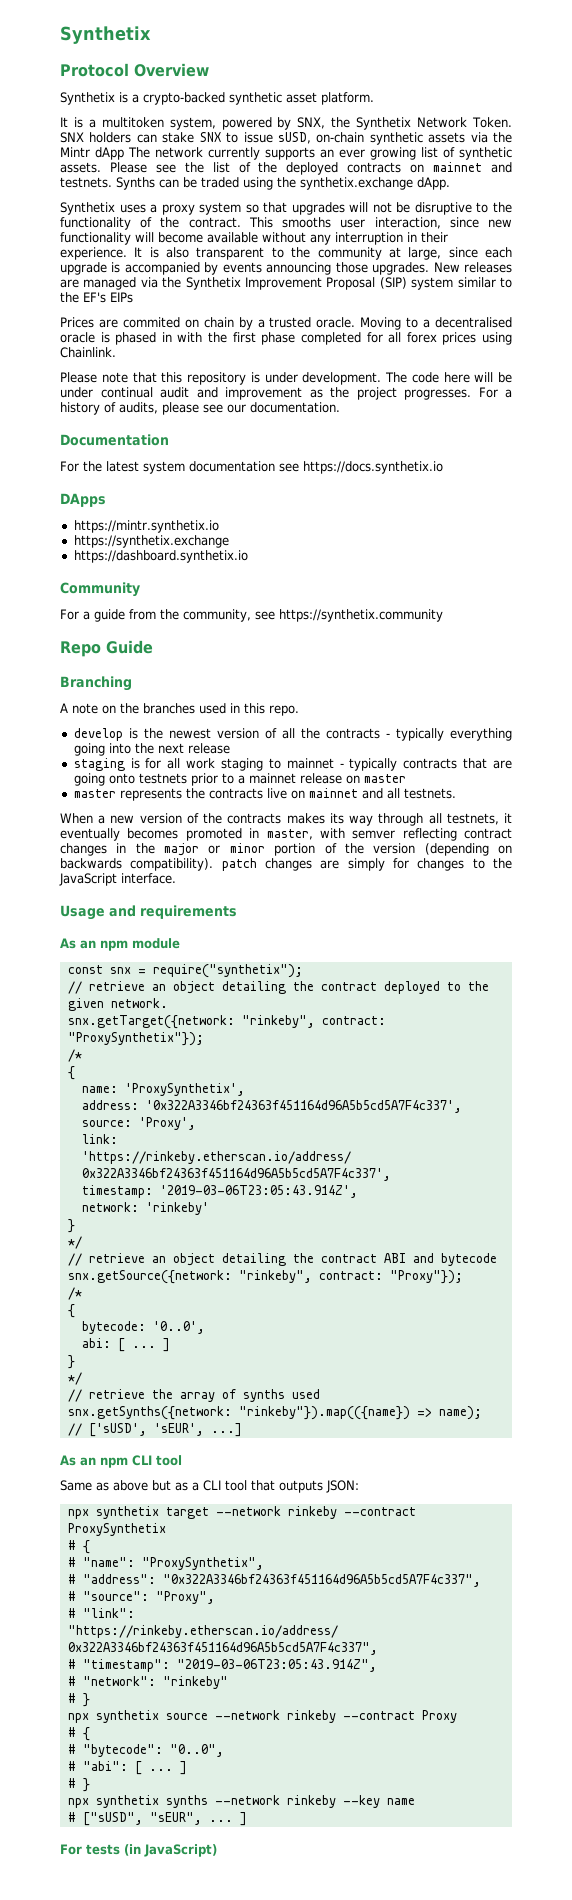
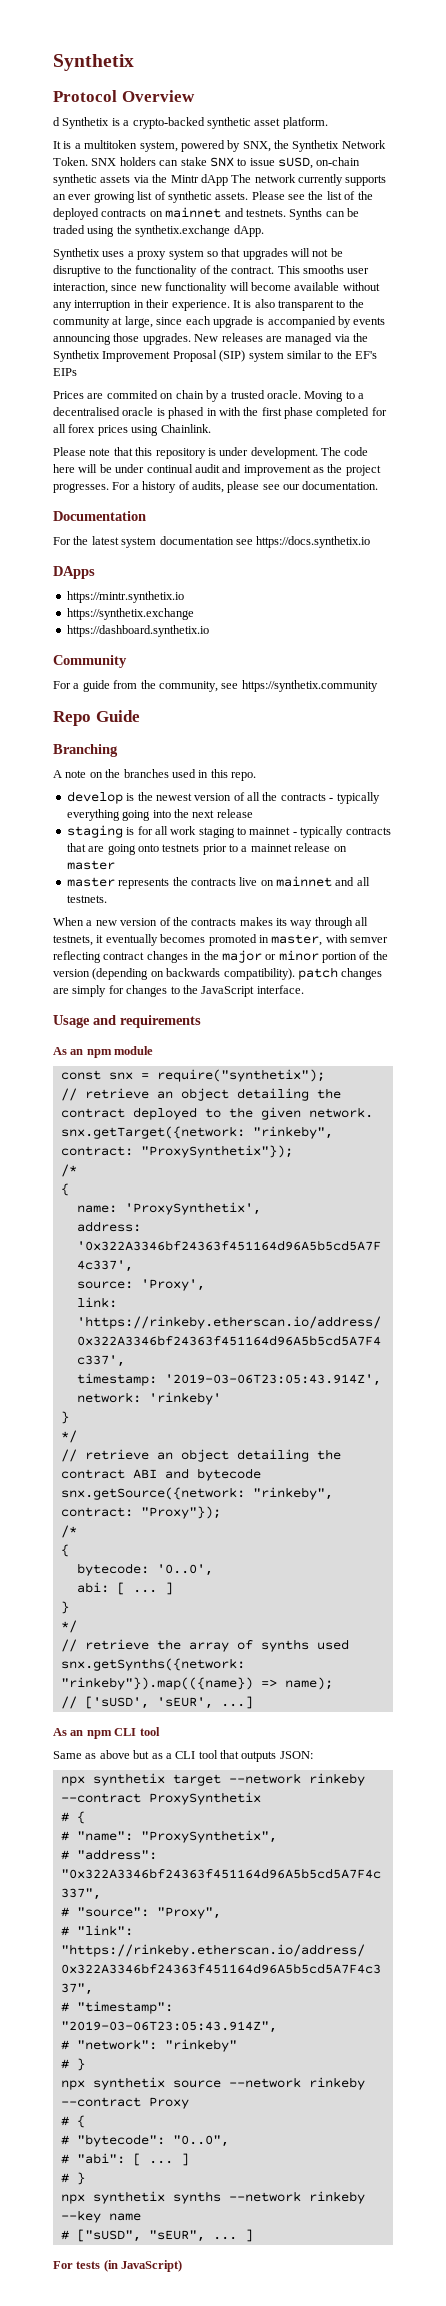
- Synthetix is a crypto-backed synthetic asset platform.
+ d Synthetix is a crypto-backed synthetic asset platform.

